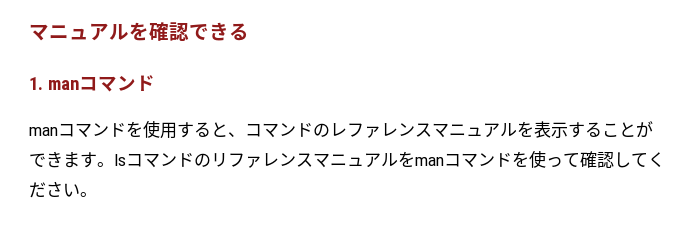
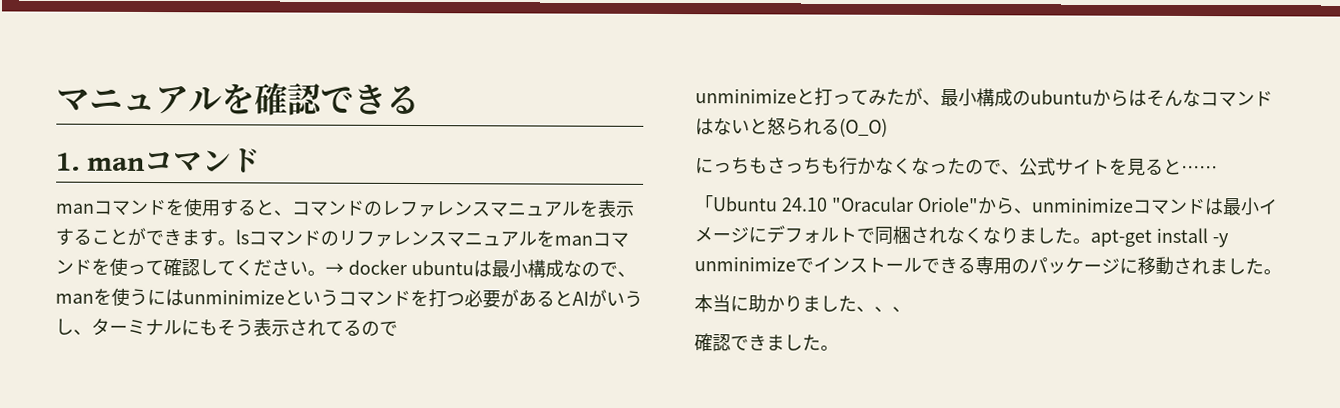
+ → docker ubuntuは最小構成なので、manを使うにはunminimizeというコマンドを打つ必要があるとAIがいうし、ターミナルにもそう表示されてるので
+ unminimizeと打ってみたが、最小構成のubuntuからはそんなコマンドはないと怒られる(O_O)
+ にっちもさっちも行かなくなったので、公式サイトを見ると……
+ 「Ubuntu 24.10 "Oracular Oriole"から、unminimizeコマンドは最小イメージにデフォルトで同梱されなくなりました。apt-get install -y unminimizeでインストールできる専用のパッケージに移動されました。
+ 本当に助かりました、、、
+ 確認できました。

